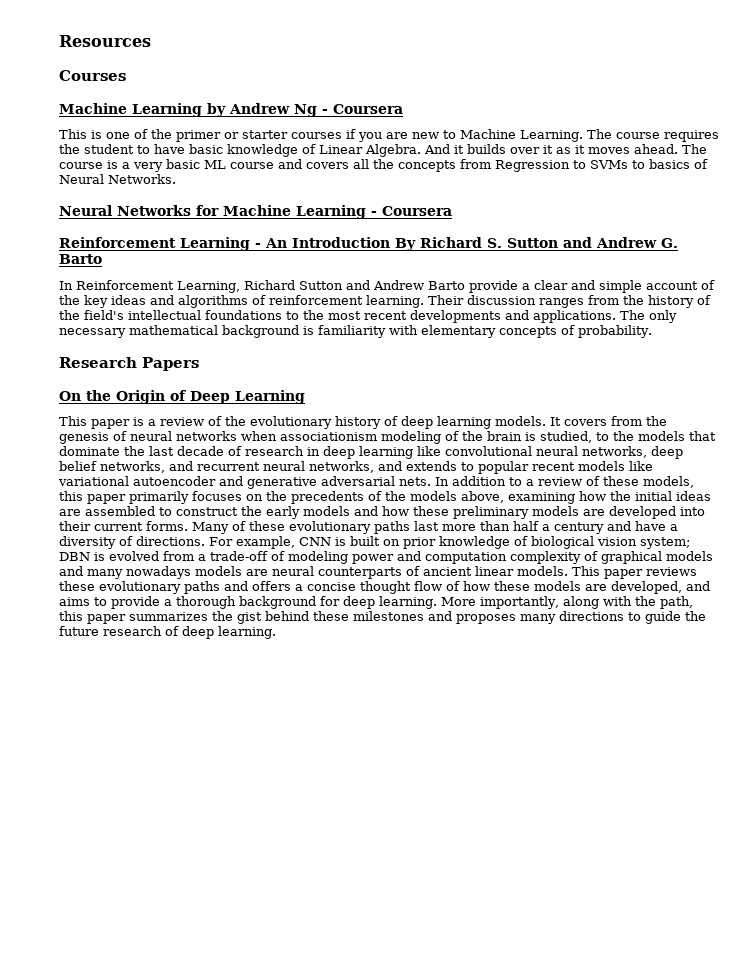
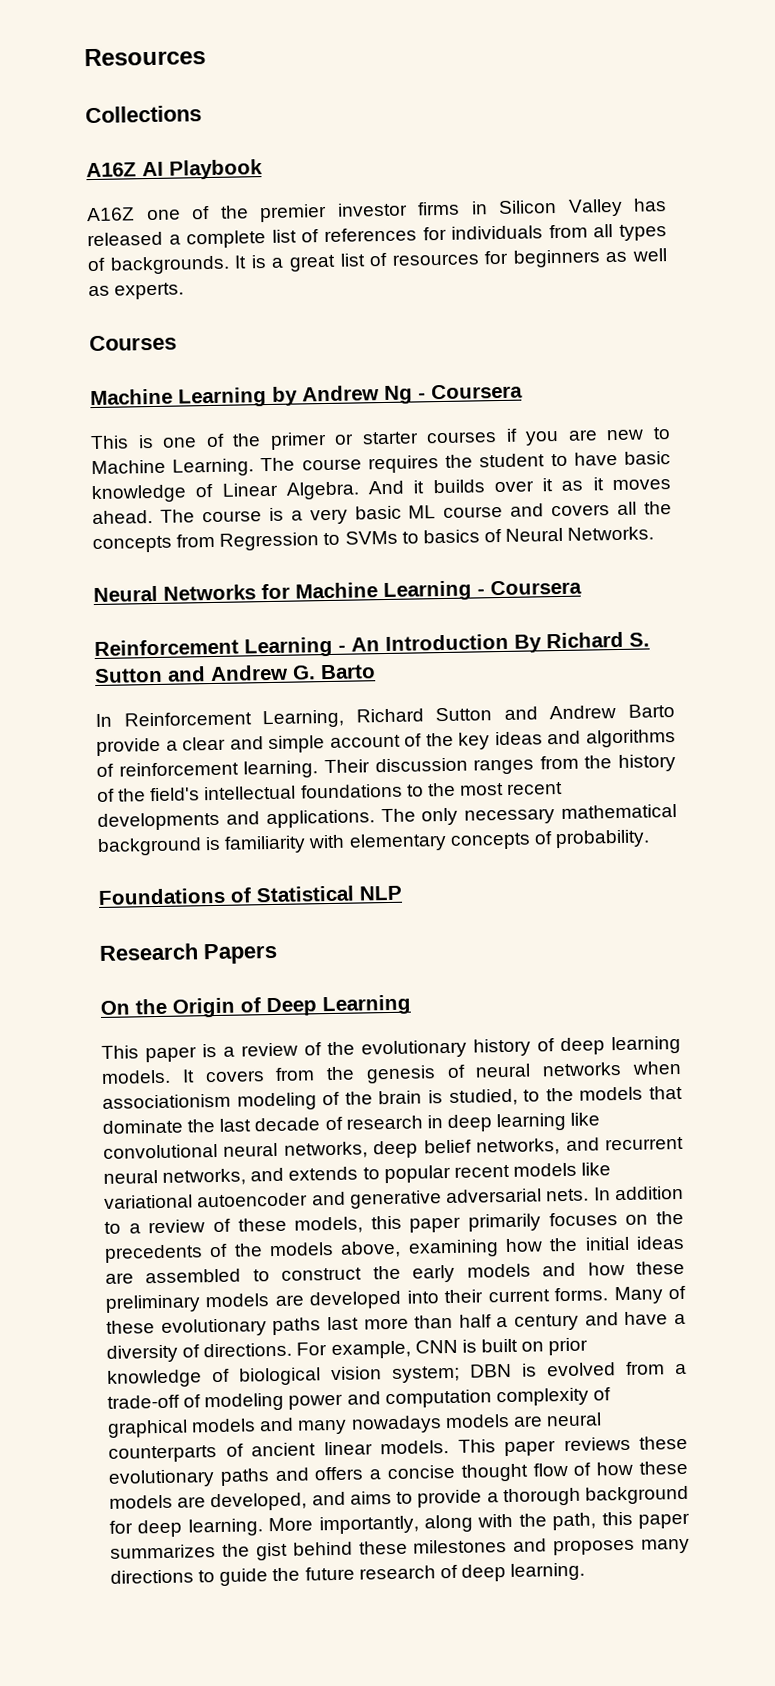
+ Collections
+ A16Z AI Playbook
+ A16Z one of the premier investor firms in Silicon Valley has released a complete list of references for individuals from all types of backgrounds. It is a great list of resources for beginners as well as experts.
+ Foundations of Statistical NLP

